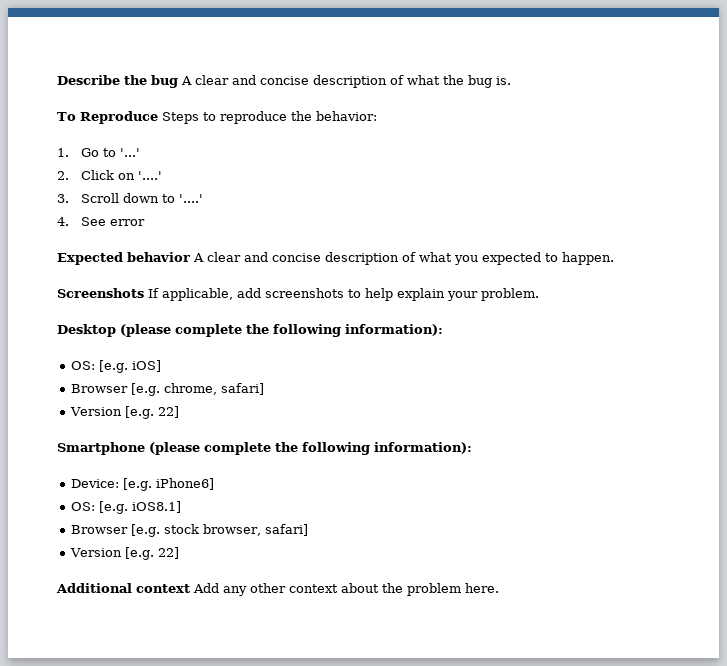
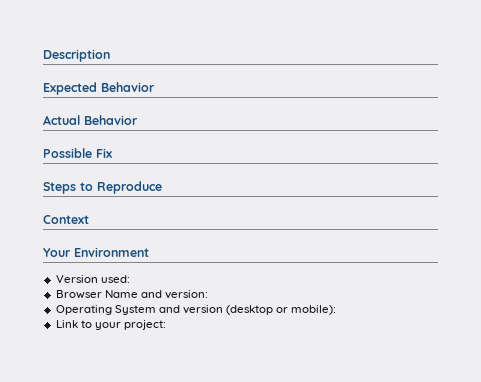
- Describe the bug A clear and concise description of what the bug is.
- To Reproduce Steps to reproduce the behavior:
- 1. Go to '...'
- 2. Click on '....'
- 3. Scroll down to '....'
- 4. See error
- Expected behavior A clear and concise description of what you expected to happen.
- Screenshots If applicable, add screenshots to help explain your problem.
- Desktop (please complete the following information):
- OS: [e.g. iOS]
- Browser [e.g. chrome, safari]
- Version [e.g. 22]
- Smartphone (please complete the following information):
- Device: [e.g. iPhone6]
- OS: [e.g. iOS8.1]
- Browser [e.g. stock browser, safari]
- Version [e.g. 22]
- Additional context Add any other context about the problem here.
+ Description
+ Expected Behavior
+ Actual Behavior
+ Possible Fix
+ Steps to Reproduce
+ Context
+ Your Environment
+ Version used:
+ Browser Name and version:
+ Operating System and version (desktop or mobile):
+ Link to your project:

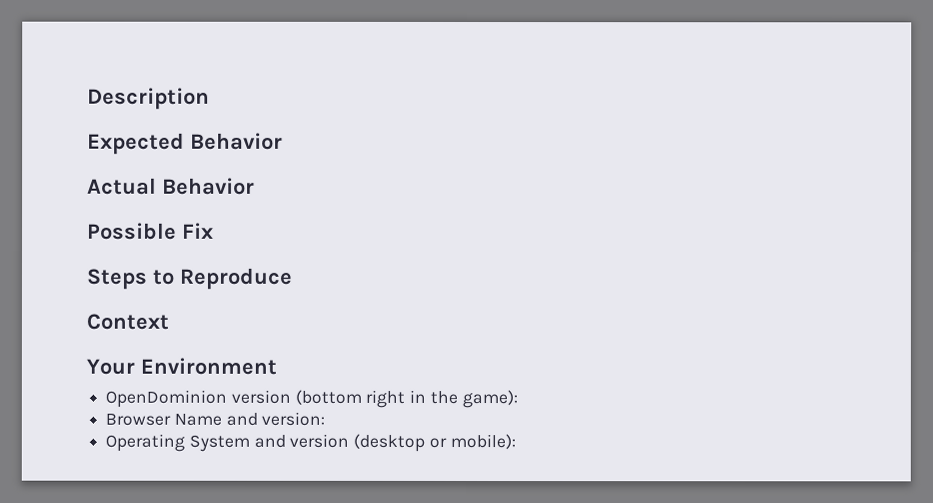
- Version used:
+ OpenDominion version (bottom right in the game):
- Link to your project:

